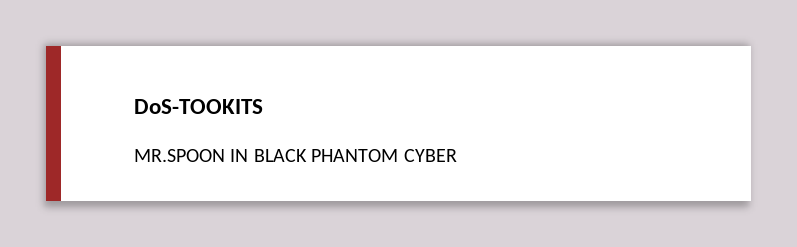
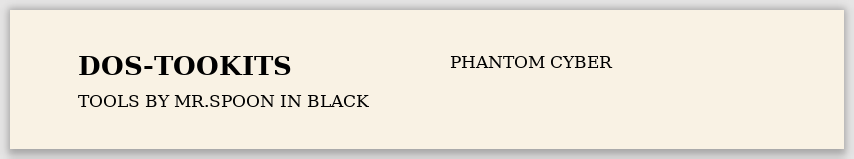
- DoS-TOOKITS
- MR.SPOON IN BLACK PHANTOM CYBER
+ DOS-TOOKITS
+ TOOLS BY MR.SPOON IN BLACK PHANTOM CYBER

